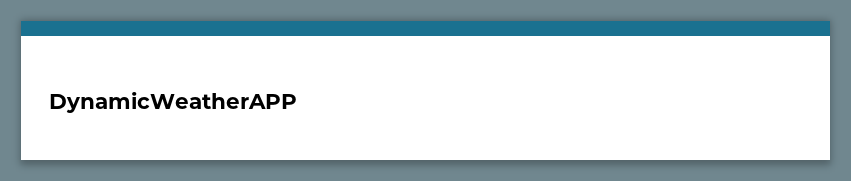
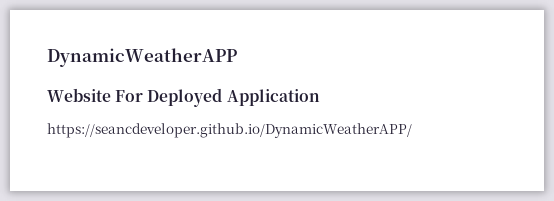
+ Website For Deployed Application
+ https://seancdeveloper.github.io/DynamicWeatherAPP/

